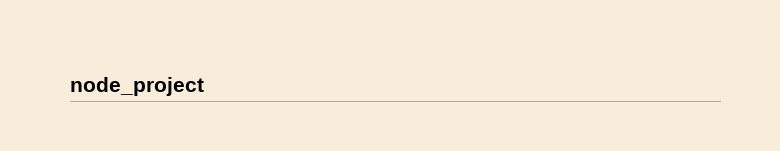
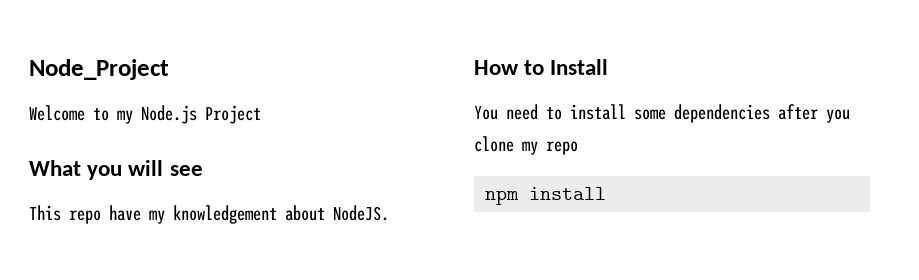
- node_project
+ Node_Project
+ Welcome to my Node.js Project
+ What you will see
+ This repo have my knowledgement about NodeJS.
+ How to Install
+ You need to install some dependencies after you clone my repo
+ npm install

